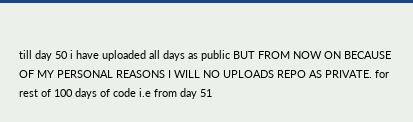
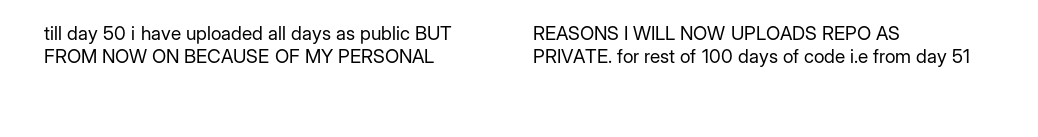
- till day 50 i have uploaded all days as public BUT FROM NOW ON BECAUSE OF MY PERSONAL REASONS I WILL NO UPLOADS REPO AS PRIVATE. for rest of 100 days of code i.e from day 51
+ till day 50 i have uploaded all days as public BUT FROM NOW ON BECAUSE OF MY PERSONAL REASONS I WILL NOW UPLOADS REPO AS PRIVATE. for rest of 100 days of code i.e from day 51

